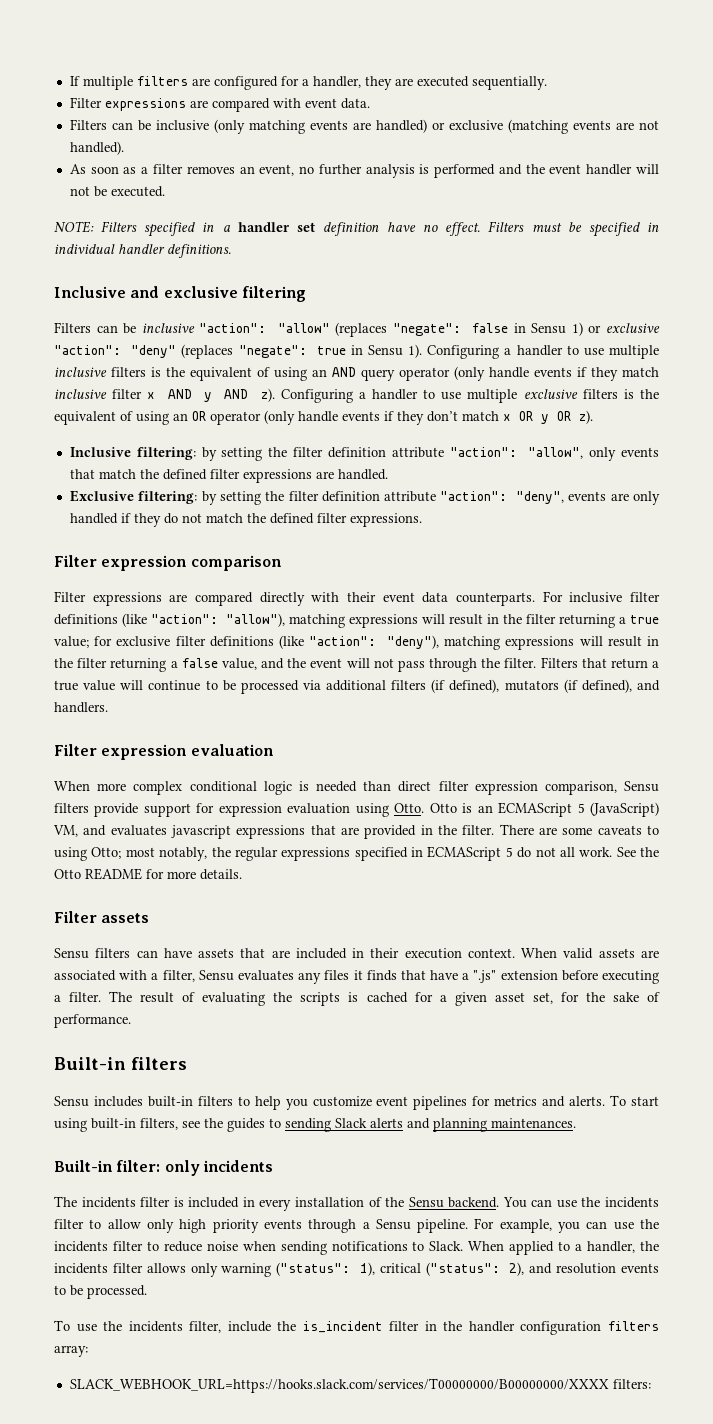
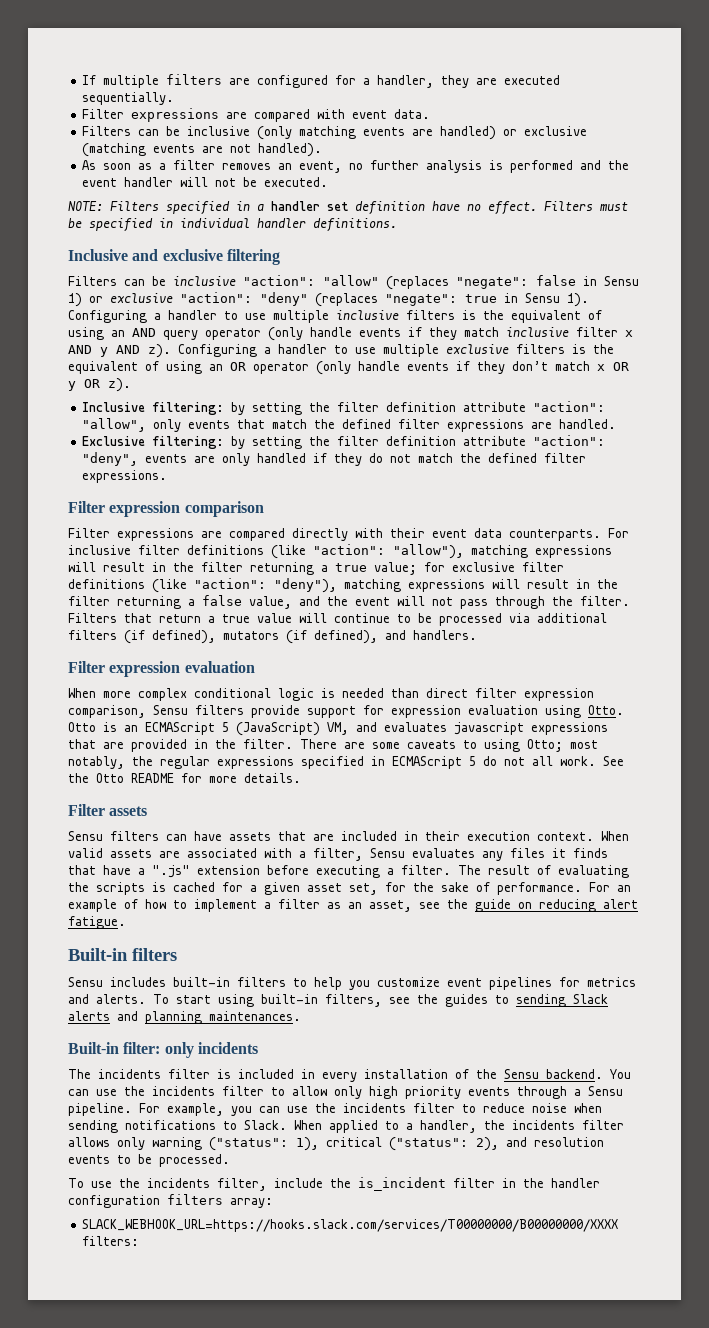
+ For an example of how to implement a filter as an asset, see the guide on reducing alert fatigue.

